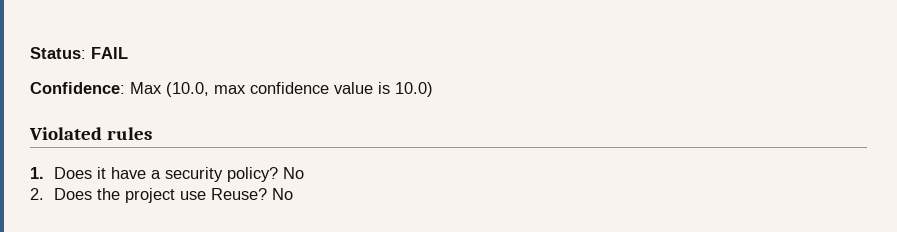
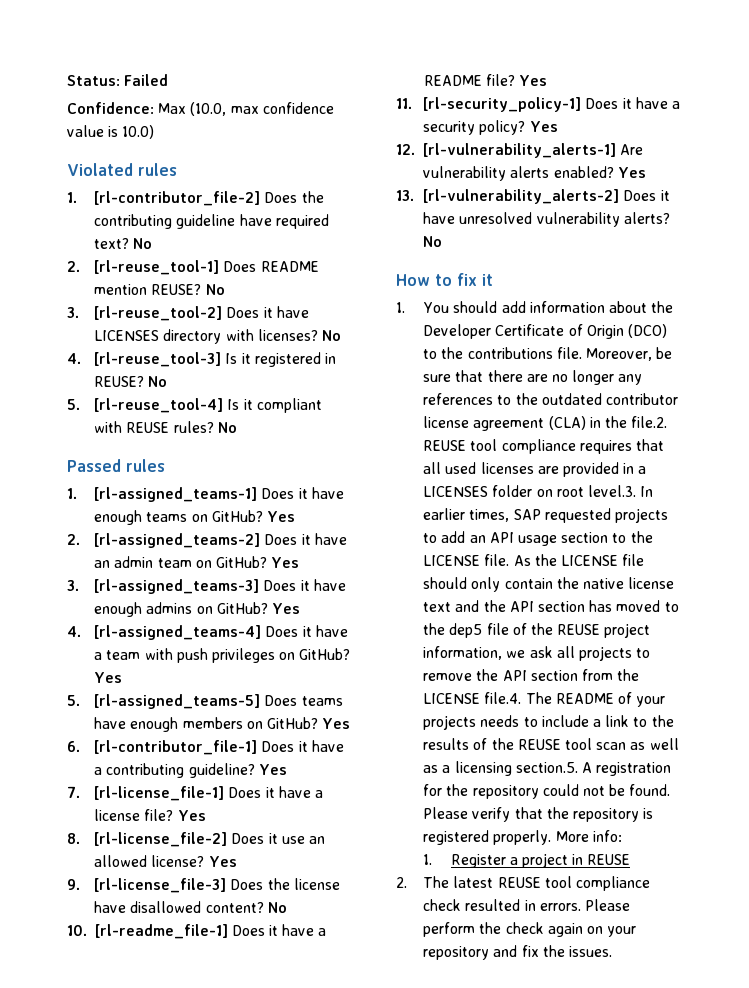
- Status: FAIL
+ Status: Failed
- 1. Does it have a security policy? No
- 2. Does the project use Reuse? No
+ 1. [rl-contributor_file-2] Does the contributing guideline have required text? No
+ 2. [rl-reuse_tool-1] Does README mention REUSE? No
+ 3. [rl-reuse_tool-2] Does it have LICENSES directory with licenses? No
+ 4. [rl-reuse_tool-3] Is it registered in REUSE? No
+ 5. [rl-reuse_tool-4] Is it compliant with REUSE rules? No
+ Passed rules
+ 1. [rl-assigned_teams-1] Does it have enough teams on GitHub? Yes
+ 2. [rl-assigned_teams-2] Does it have an admin team on GitHub? Yes
+ 3. [rl-assigned_teams-3] Does it have enough admins on GitHub? Yes
+ 4. [rl-assigned_teams-4] Does it have a team with push privileges on GitHub? Yes
+ 5. [rl-assigned_teams-5] Does teams have enough members on GitHub? Yes
+ 6. [rl-contributor_file-1] Does it have a contributing guideline? Yes
+ 7. [rl-license_file-1] Does it have a license file? Yes
+ 8. [rl-license_file-2] Does it use an allowed license? Yes
+ 9. [rl-license_file-3] Does the license have disallowed content? No
+ 10. [rl-readme_file-1] Does it have a README file? Yes
+ 11. [rl-security_policy-1] Does it have a security policy? Yes
+ 12. [rl-vulnerability_alerts-1] Are vulnerability alerts enabled? Yes
+ 13. [rl-vulnerability_alerts-2] Does it have unresolved vulnerability alerts? No
+ How to fix it
+ 1. You should add information about the Developer Certificate of Origin (DCO) to the contributions file. Moreover, be sure that there are no longer any references to the outdated contributor license agreement (CLA) in the file.2. REUSE tool compliance requires that all used licenses are provided in a LICENSES folder on root level.3. In earlier times, SAP requested projects to add an API usage section to the LICENSE file. As the LICENSE file should only contain the native license text and the API section has moved to the dep5 file of the REUSE project information, we ask all projects to remove the API section from the LICENSE file.4. The README of your projects needs to include a link to the results of the REUSE tool scan as well as a licensing section.5. A registration for the repository could not be found. Please verify that the repository is registered properly. More info:
+ 1. Register a project in REUSE
+ 2. The latest REUSE tool compliance check resulted in errors. Please perform the check again on your repository and fix the issues.

